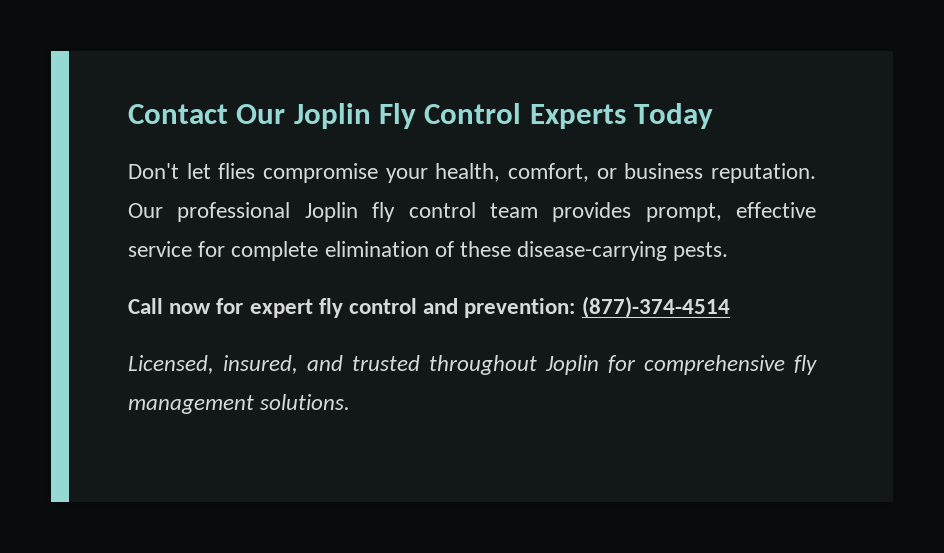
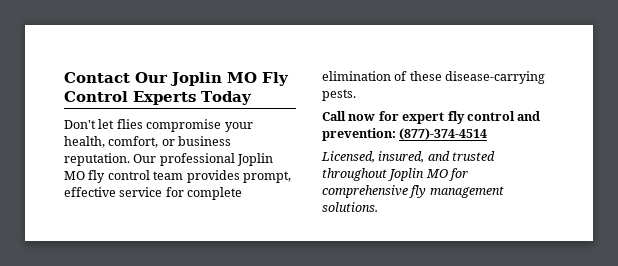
- Contact Our Joplin Fly Control Experts Today
+ Contact Our Joplin MO Fly Control Experts Today
- Our professional Joplin fly control team provides prompt, effective service for complete elimination of these disease-carrying pests.
+ Our professional Joplin MO fly control team provides prompt, effective service for complete elimination of these disease-carrying pests.
- Licensed, insured, and trusted throughout Joplin for comprehensive fly management solutions.
+ Licensed, insured, and trusted throughout Joplin MO for comprehensive fly management solutions.

